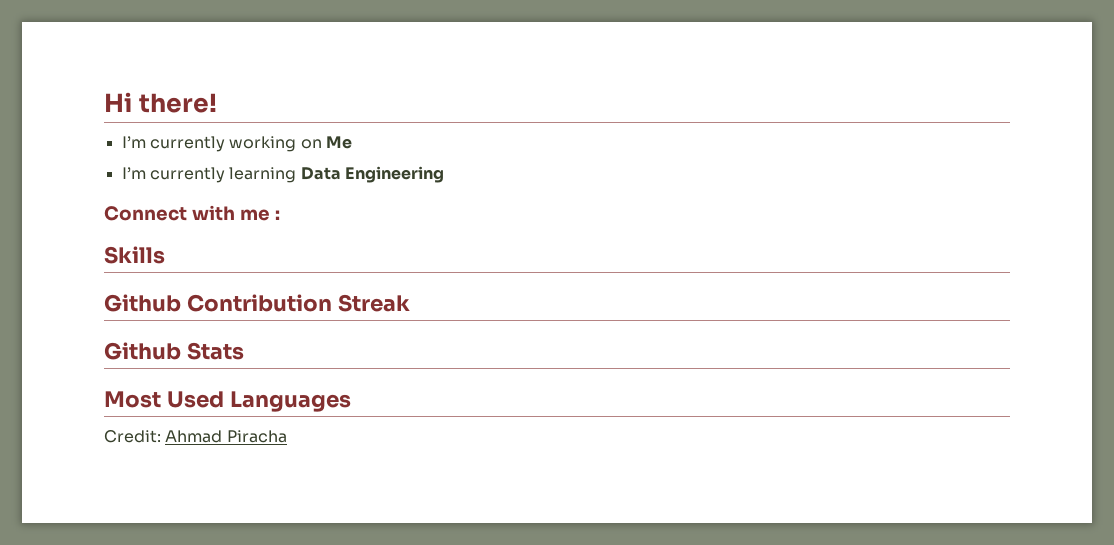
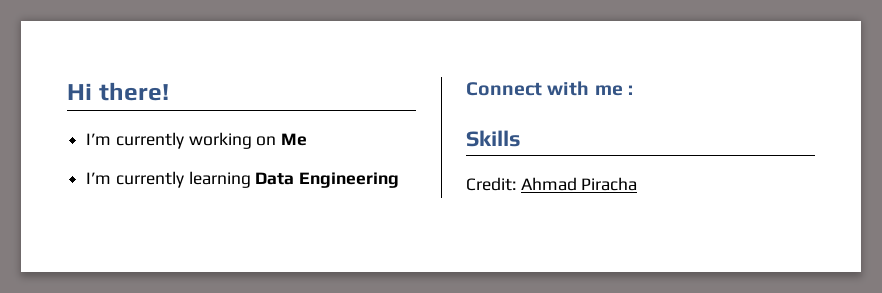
- Github Contribution Streak
- Github Stats
- Most Used Languages

